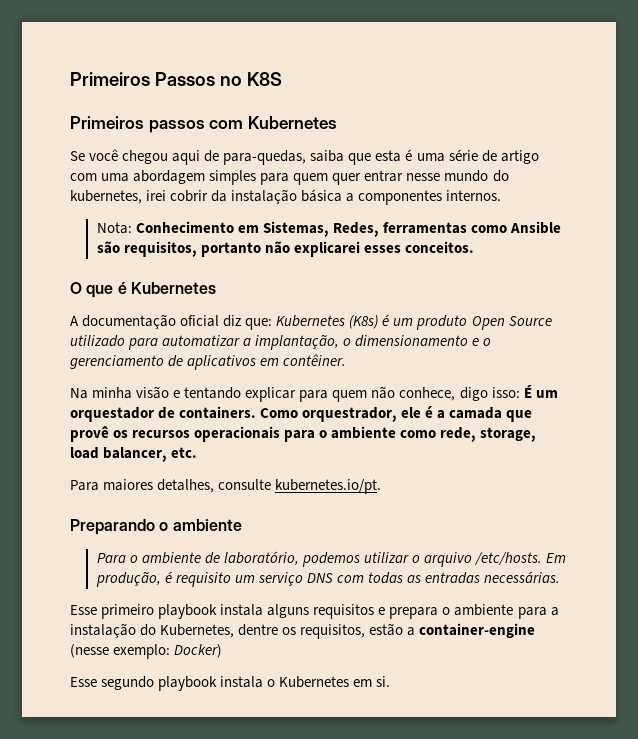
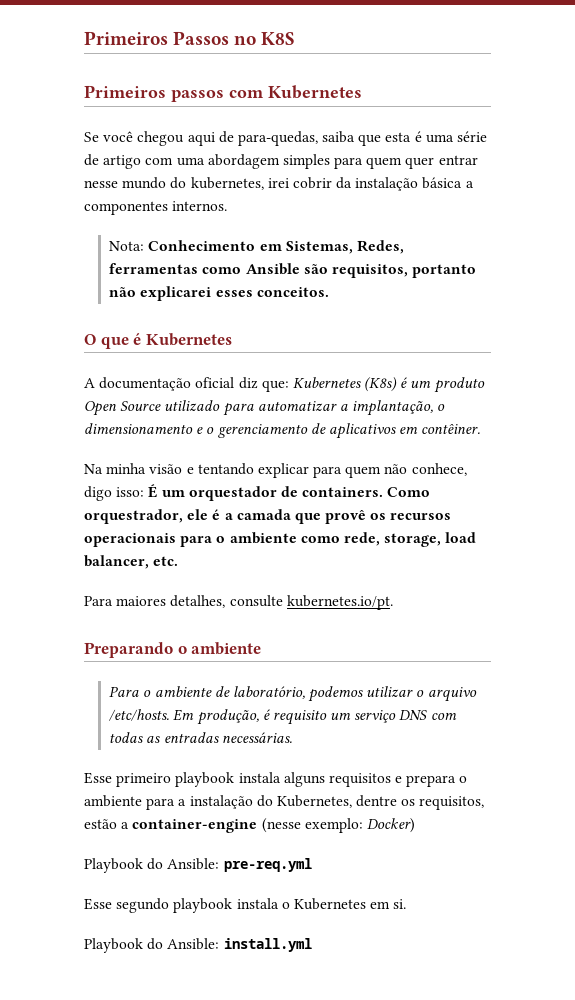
+ Playbook do Ansible: pre-req.yml
+ Playbook do Ansible: install.yml

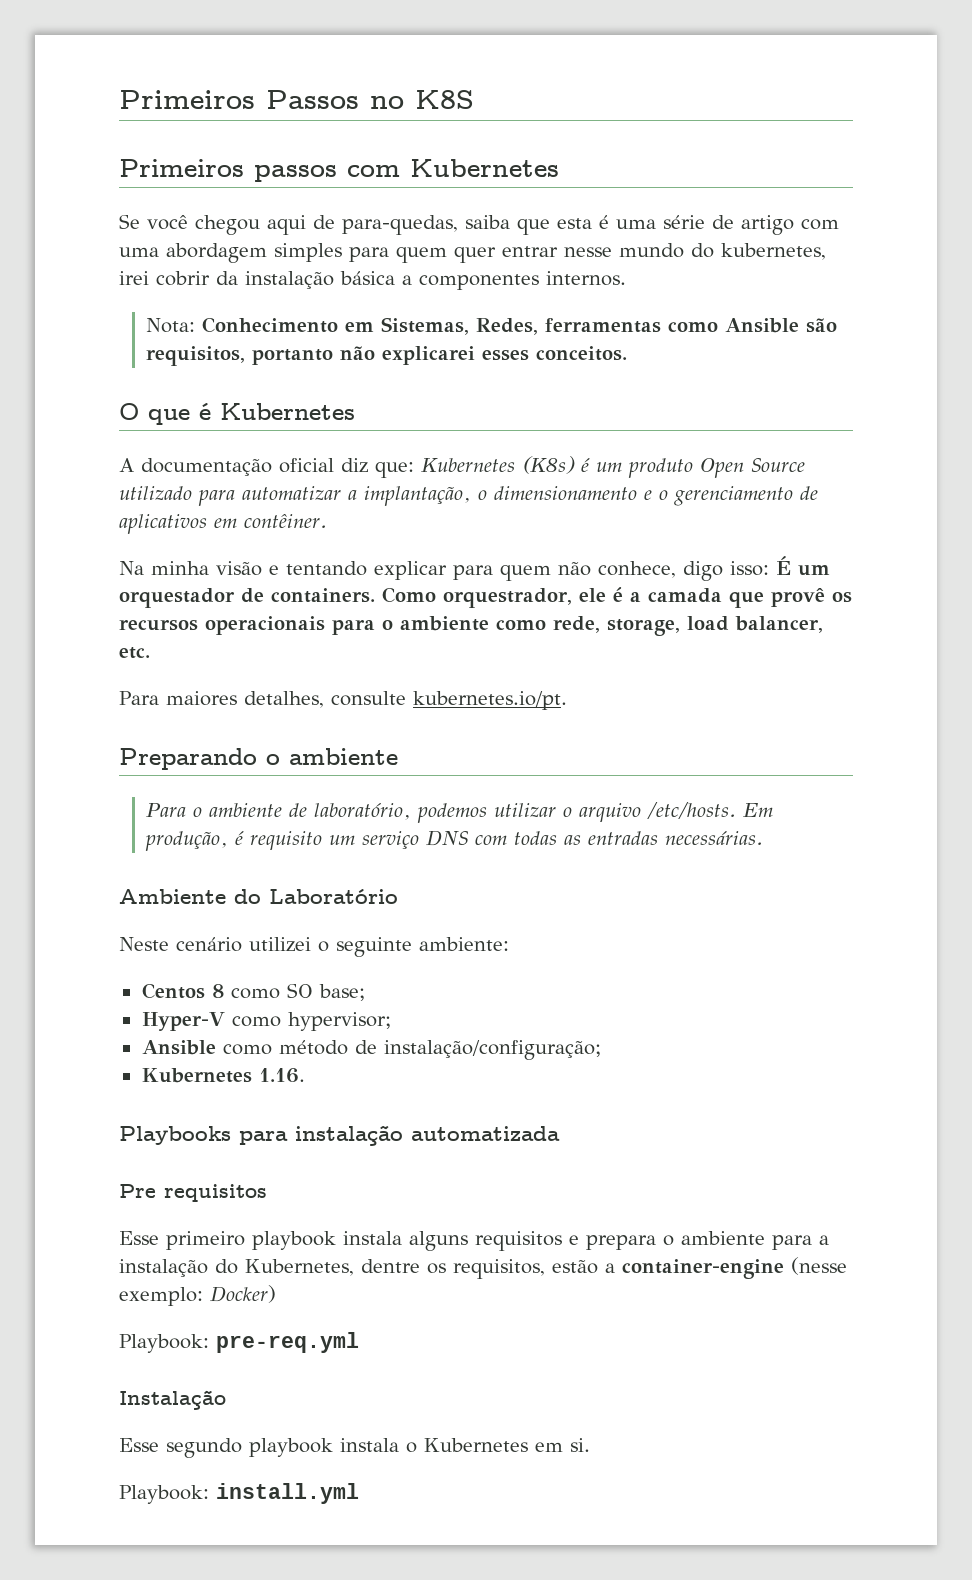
+ Ambiente do Laboratório
+ Neste cenário utilizei o seguinte ambiente:
+ Centos 8 como SO base;
+ Hyper-V como hypervisor;
+ Ansible como método de instalação/configuração;
+ Kubernetes 1.16.
+ Playbooks para instalação automatizada
+ Pre requisitos
- Playbook do Ansible: pre-req.yml
+ Playbook: pre-req.yml
+ Instalação
- Playbook do Ansible: install.yml
+ Playbook: install.yml

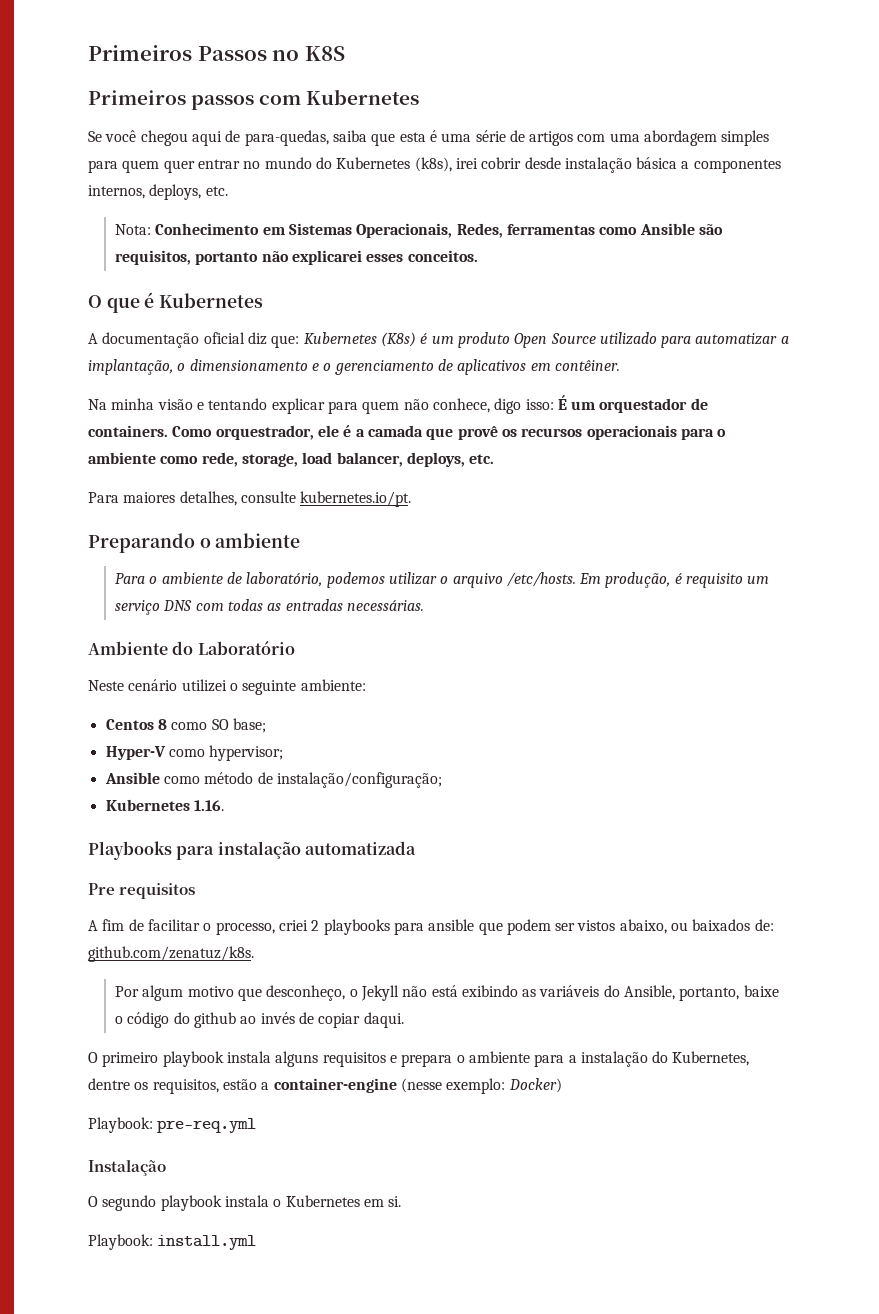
- Se você chegou aqui de para-quedas, saiba que esta é uma série de artigo com uma abordagem simples para quem quer entrar nesse mundo do kubernetes, irei cobrir da instalação básica a componentes internos.
+ Se você chegou aqui de para-quedas, saiba que esta é uma série de artigos com uma abordagem simples para quem quer entrar no mundo do Kubernetes (k8s), irei cobrir desde instalação básica a componentes internos, deploys, etc.
- Nota: Conhecimento em Sistemas, Redes, ferramentas como Ansible são requisitos, portanto não explicarei esses conceitos.
+ Nota: Conhecimento em Sistemas Operacionais, Redes, ferramentas como Ansible são requisitos, portanto não explicarei esses conceitos.
- Como orquestrador, ele é a camada que provê os recursos operacionais para o ambiente como rede, storage, load balancer, etc.
+ Como orquestrador, ele é a camada que provê os recursos operacionais para o ambiente como rede, storage, load balancer, deploys, etc.
- Esse primeiro playbook instala alguns requisitos e prepara o ambiente para a instalação do Kubernetes, dentre os requisitos, estão a container-engine (nesse exemplo: Docker)
+ A fim de facilitar o processo, criei 2 playbooks para ansible que podem ser vistos abaixo, ou baixados de: github.com/zenatuz/k8s.
+ Por algum motivo que desconheço, o Jekyll não está exibindo as variáveis do Ansible, portanto, baixe o código do github ao invés de copiar daqui.
+ O primeiro playbook instala alguns requisitos e prepara o ambiente para a instalação do Kubernetes, dentre os requisitos, estão a container-engine (nesse exemplo: Docker)
- Esse segundo playbook instala o Kubernetes em si.
+ O segundo playbook instala o Kubernetes em si.

